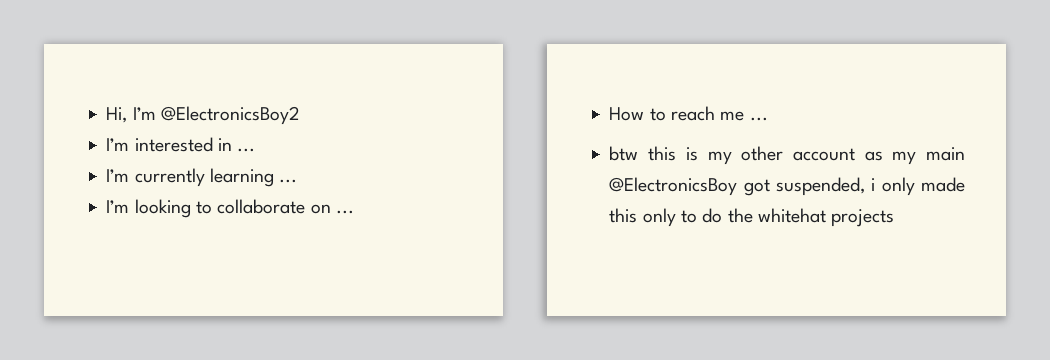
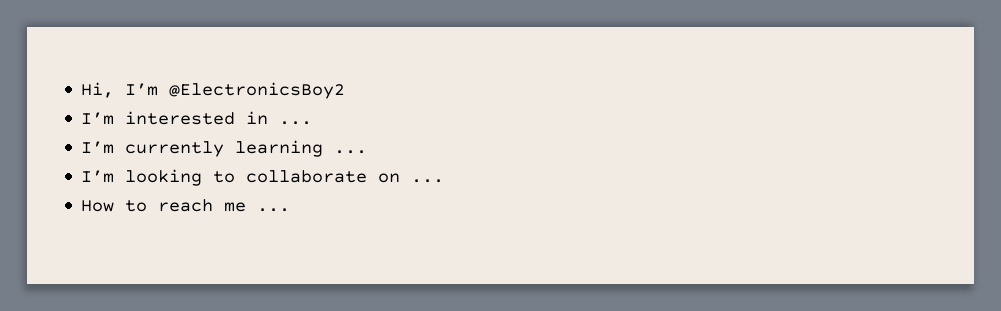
- btw this is my other account as my main @ElectronicsBoy got suspended, i only made this only to do the whitehat projects

